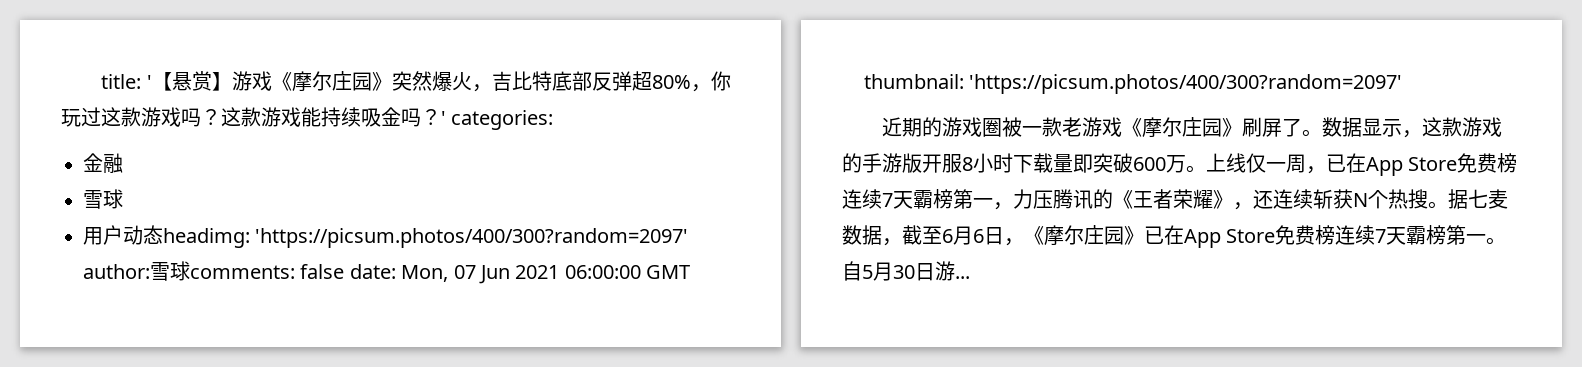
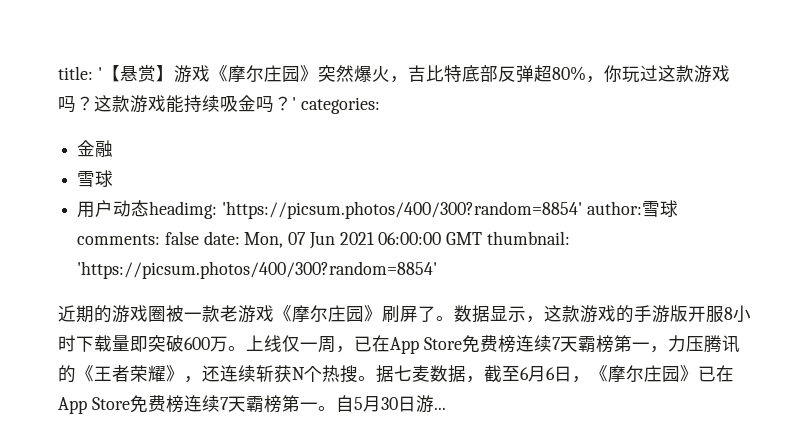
- 用户动态headimg: 'https://picsum.photos/400/300?random=2097' author:雪球comments: false date: Mon, 07 Jun 2021 06:00:00 GMT thumbnail: 'https://picsum.photos/400/300?random=2097'
+ 用户动态headimg: 'https://picsum.photos/400/300?random=8854' author:雪球comments: false date: Mon, 07 Jun 2021 06:00:00 GMT thumbnail: 'https://picsum.photos/400/300?random=8854'

